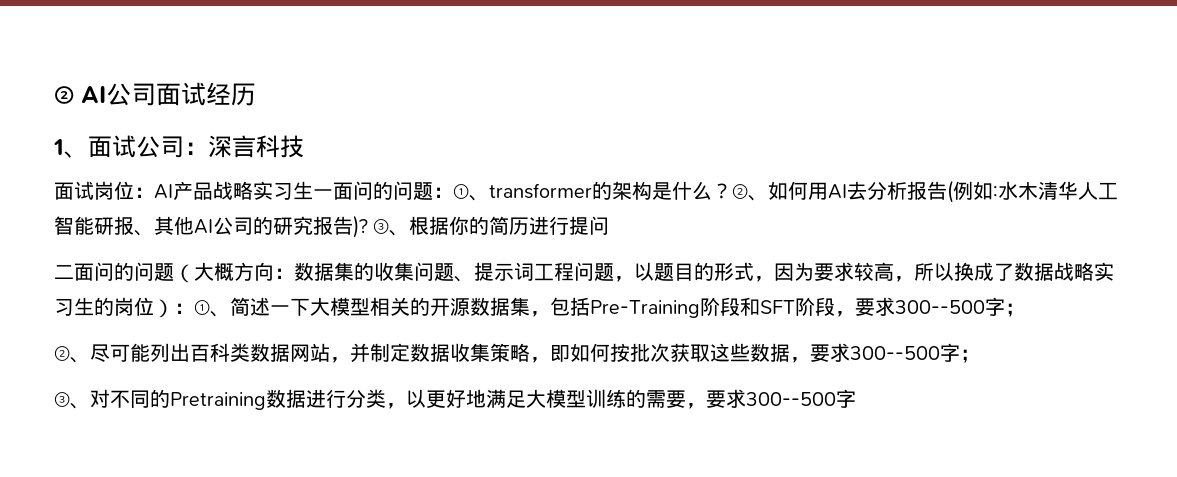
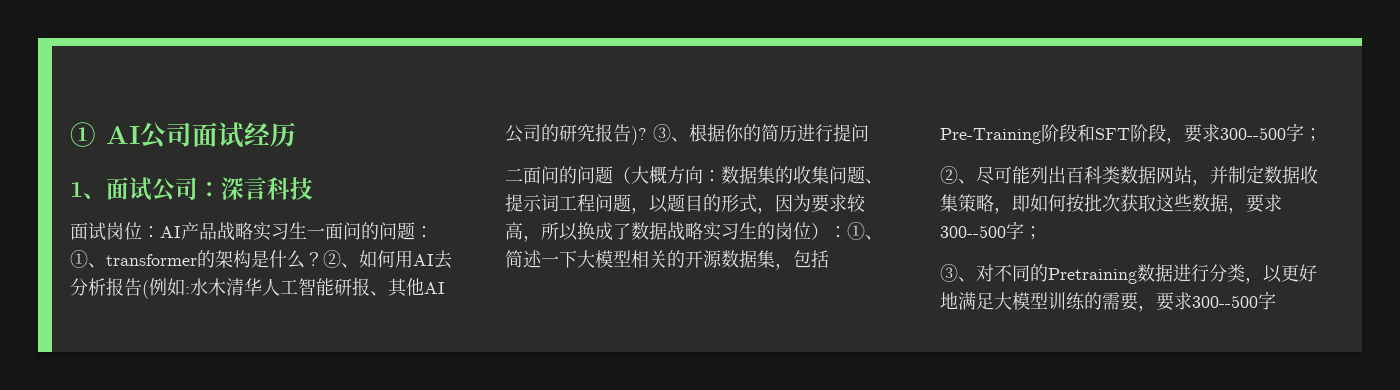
- ② AI公司面试经历
+ ① AI公司面试经历

